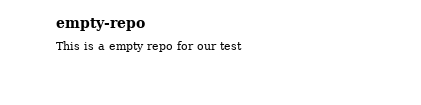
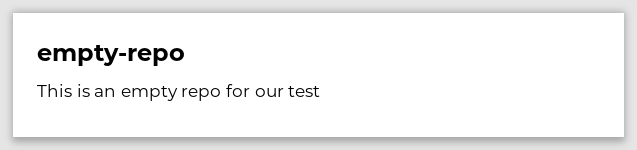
- This is a empty repo for our test
+ This is an empty repo for our test

